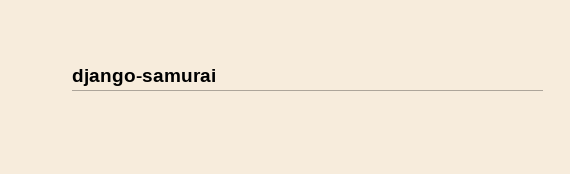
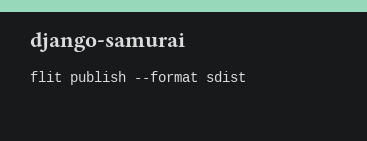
+ flit publish --format sdist

